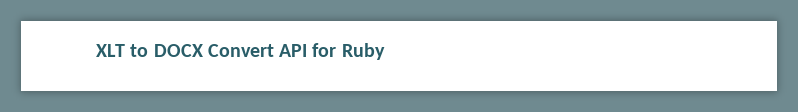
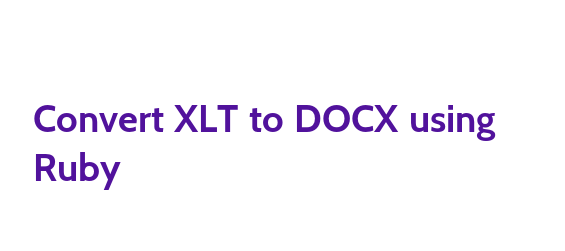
- XLT to DOCX Convert API for Ruby
+ Convert XLT to DOCX using Ruby

